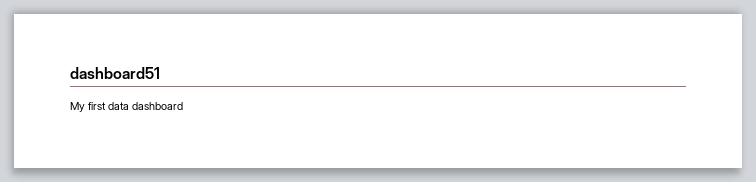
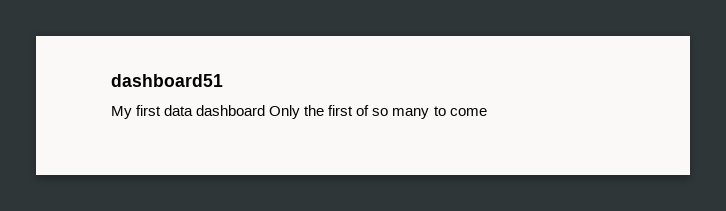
- My first data dashboard
+ My first data dashboard Only the first of so many to come

